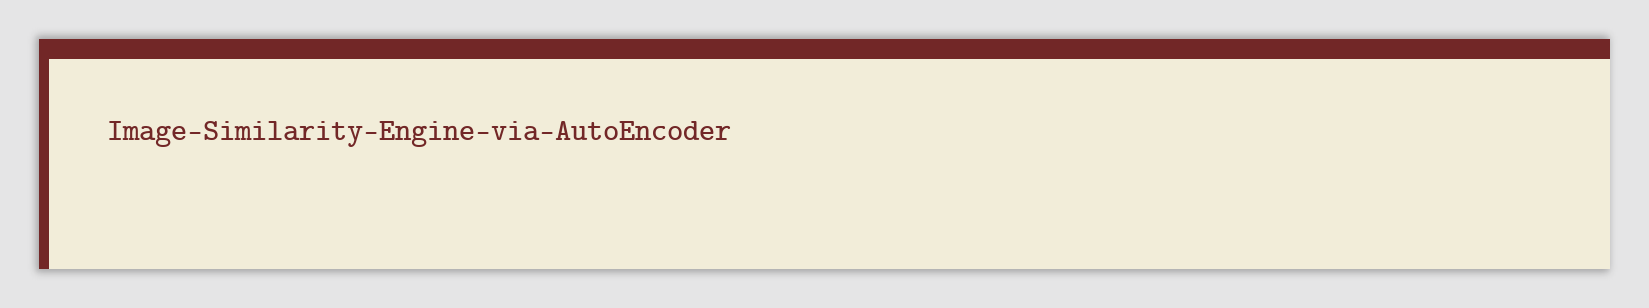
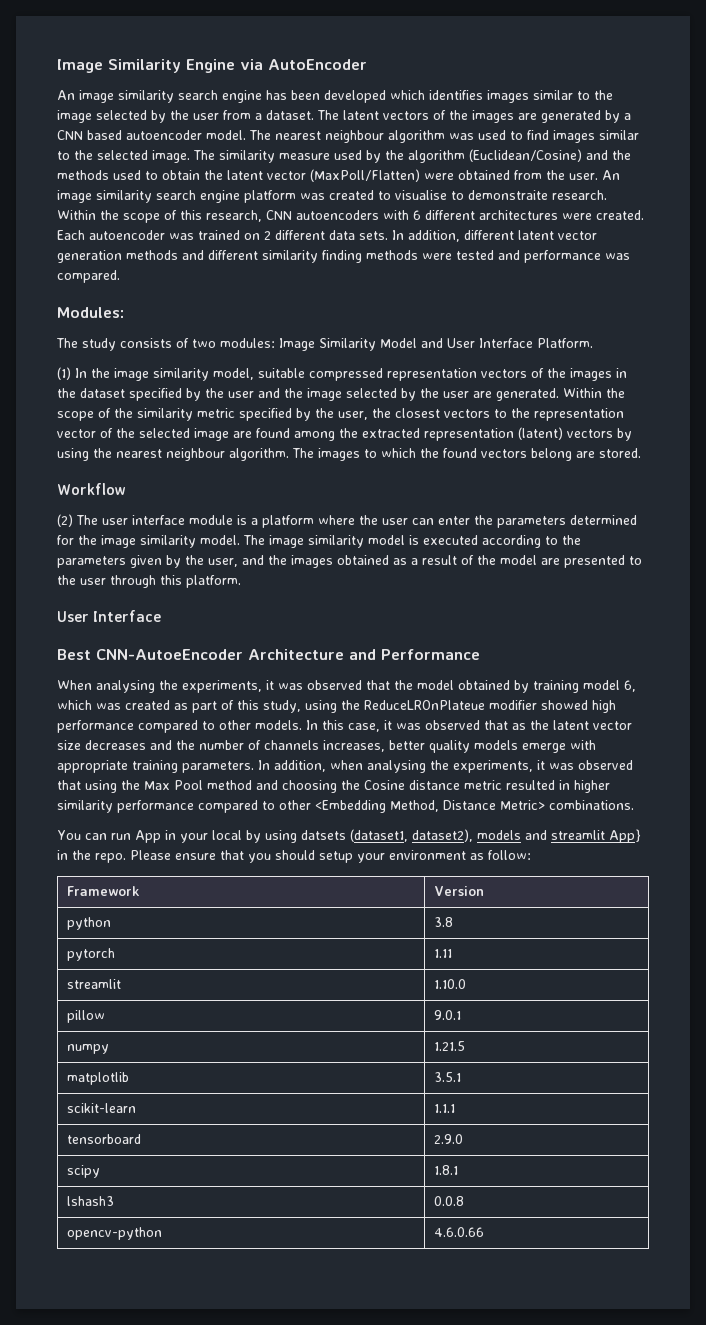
- Image-Similarity-Engine-via-AutoEncoder
+ Image Similarity Engine via AutoEncoder
+ An image similarity search engine has been developed which identifies images similar to the image selected by the user from a dataset. The latent vectors of the images are generated by a CNN based autoencoder model. The nearest neighbour algorithm was used to find images similar to the selected image. The similarity measure used by the algorithm (Euclidean/Cosine) and the methods used to obtain the latent vector (MaxPoll/Flatten) were obtained from the user. An image similarity search engine platform was created to visualise to demonstraite research. Within the scope of this research, CNN autoencoders with 6 different architectures were created. Each autoencoder was trained on 2 different data sets. In addition, different latent vector generation methods and different similarity finding methods were tested and performance was compared.
+ Modules:
+ The study consists of two modules: Image Similarity Model and User Interface Platform.
+ (1) In the image similarity model, suitable compressed representation vectors of the images in the dataset specified by the user and the image selected by the user are generated. Within the scope of the similarity metric specified by the user, the closest vectors to the representation vector of the selected image are found among the extracted representation (latent) vectors by using the nearest neighbour algorithm. The images to which the found vectors belong are stored.
+ Workflow
+ (2) The user interface module is a platform where the user can enter the parameters determined for the image similarity model. The image similarity model is executed according to the parameters given by the user, and the images obtained as a result of the model are presented to the user through this platform.
+ User Interface
+ Best CNN-AutoeEncoder Architecture and Performance
+ When analysing the experiments, it was observed that the model obtained by training model 6, which was created as part of this study, using the ReduceLROnPlateue modifier showed high performance compared to other models. In this case, it was observed that as the latent vector size decreases and the number of channels increases, better quality models emerge with appropriate training parameters. In addition, when analysing the experiments, it was observed that using the Max Pool method and choosing the Cosine distance metric resulted in higher similarity performance compared to other <Embedding Method, Distance Metric> combinations.
+ You can run App in your local by using datsets (dataset1, dataset2), models and streamlit App} in the repo. Please ensure that you should setup your environment as follow:
+ Framework | Version
+ python | 3.8
+ pytorch | 1.11
+ streamlit | 1.10.0
+ pillow | 9.0.1
+ numpy | 1.21.5
+ matplotlib | 3.5.1
+ scikit-learn | 1.1.1
+ tensorboard | 2.9.0
+ scipy | 1.8.1
+ lshash3 | 0.0.8
+ opencv-python | 4.6.0.66

